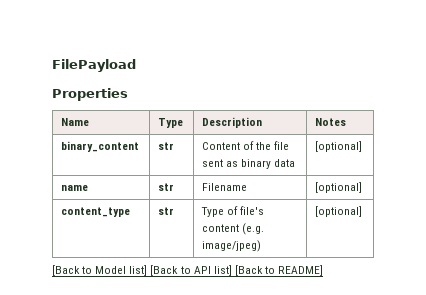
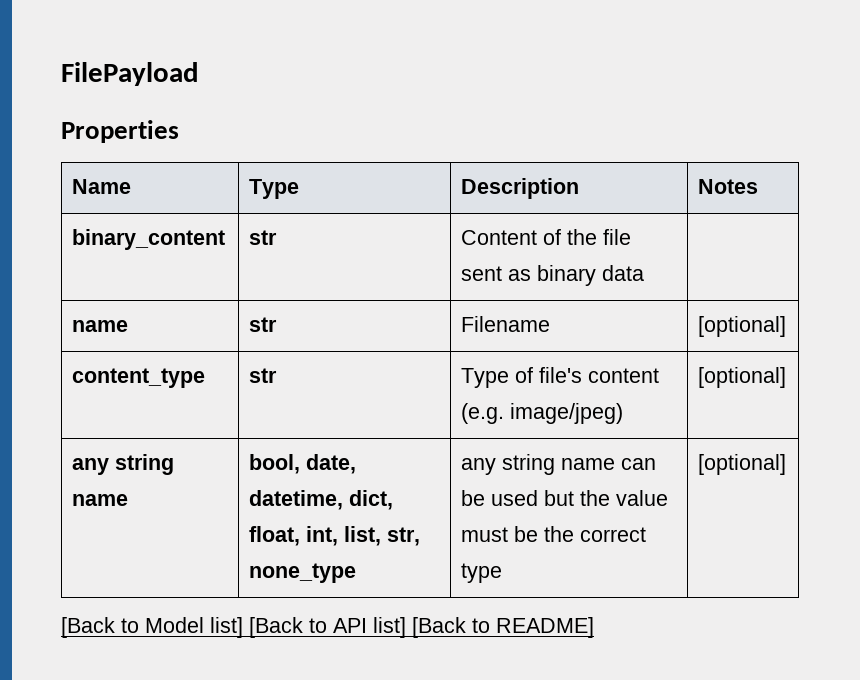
- binary_content | str | Content of the file sent as binary data | [optional]
+ binary_content | str | Content of the file sent as binary data |
+ any string name | bool, date, datetime, dict, float, int, list, str, none_type | any string name can be used but the value must be the correct type | [optional]

